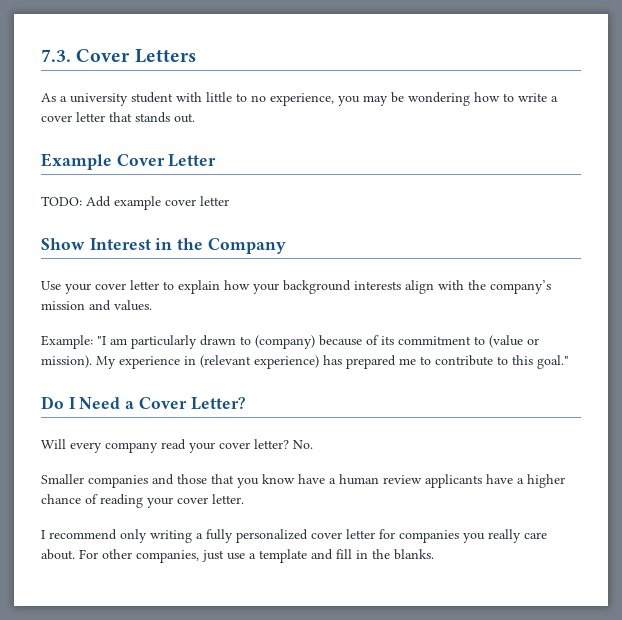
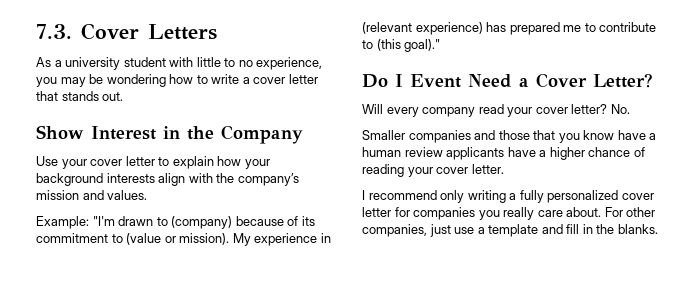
- Example Cover Letter
- TODO: Add example cover letter
- Example: "I am particularly drawn to (company) because of its commitment to (value or mission).
+ Example: "I'm drawn to (company) because of its commitment to (value or mission).
- My experience in (relevant experience) has prepared me to contribute to this goal."
+ My experience in (relevant experience) has prepared me to contribute to (this goal)."
- Do I Need a Cover Letter?
+ Do I Event Need a Cover Letter?

